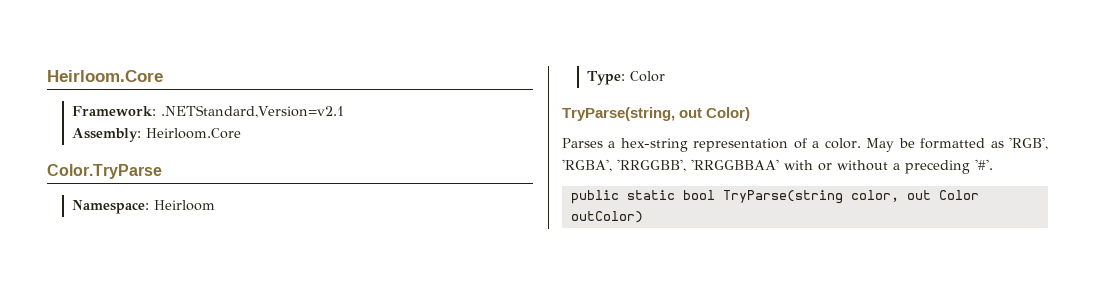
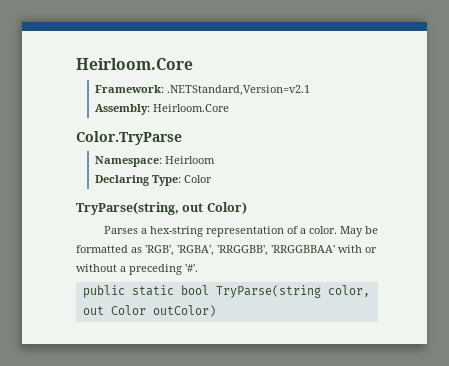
- Type: Color
+ Declaring Type: Color

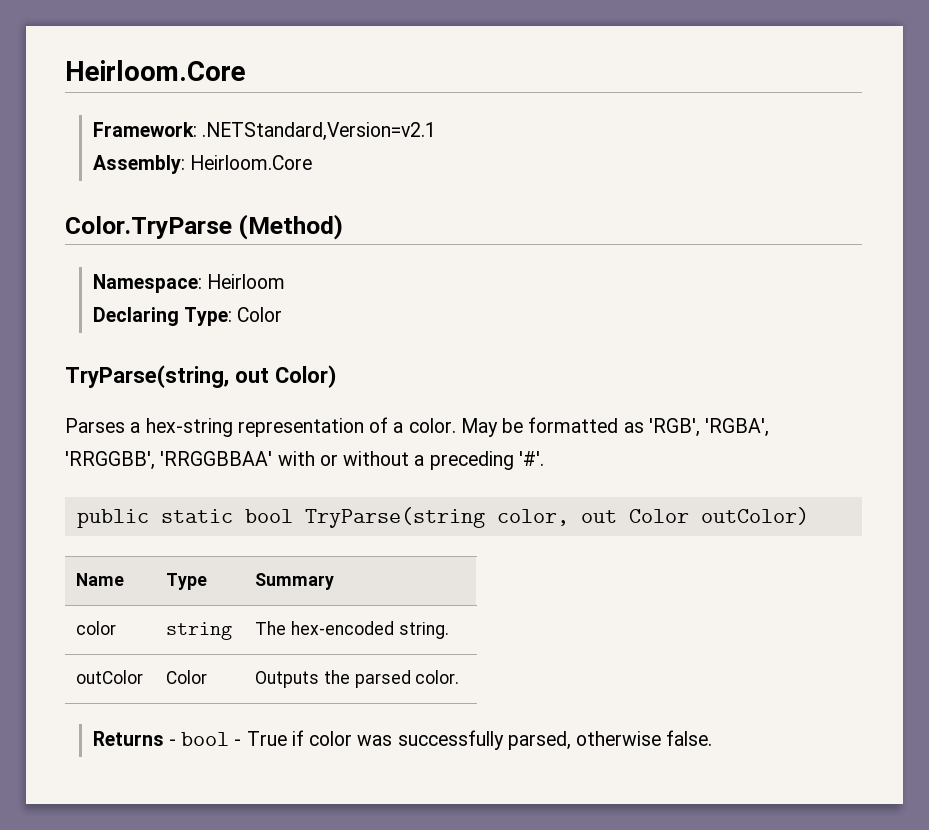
- Color.TryParse
+ Color.TryParse (Method)
+ Name | Type | Summary
+ color | string | The hex-encoded string.
+ outColor | Color | Outputs the parsed color.
+ Returns - bool - True if color was successfully parsed, otherwise false.

